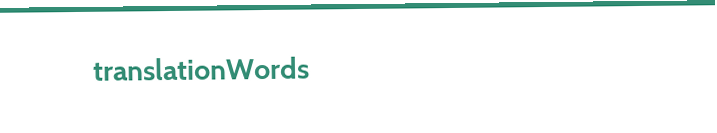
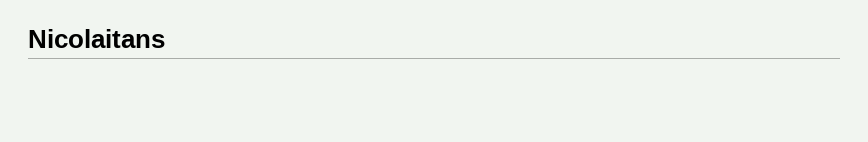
- translationWords
+ Nicolaitans

